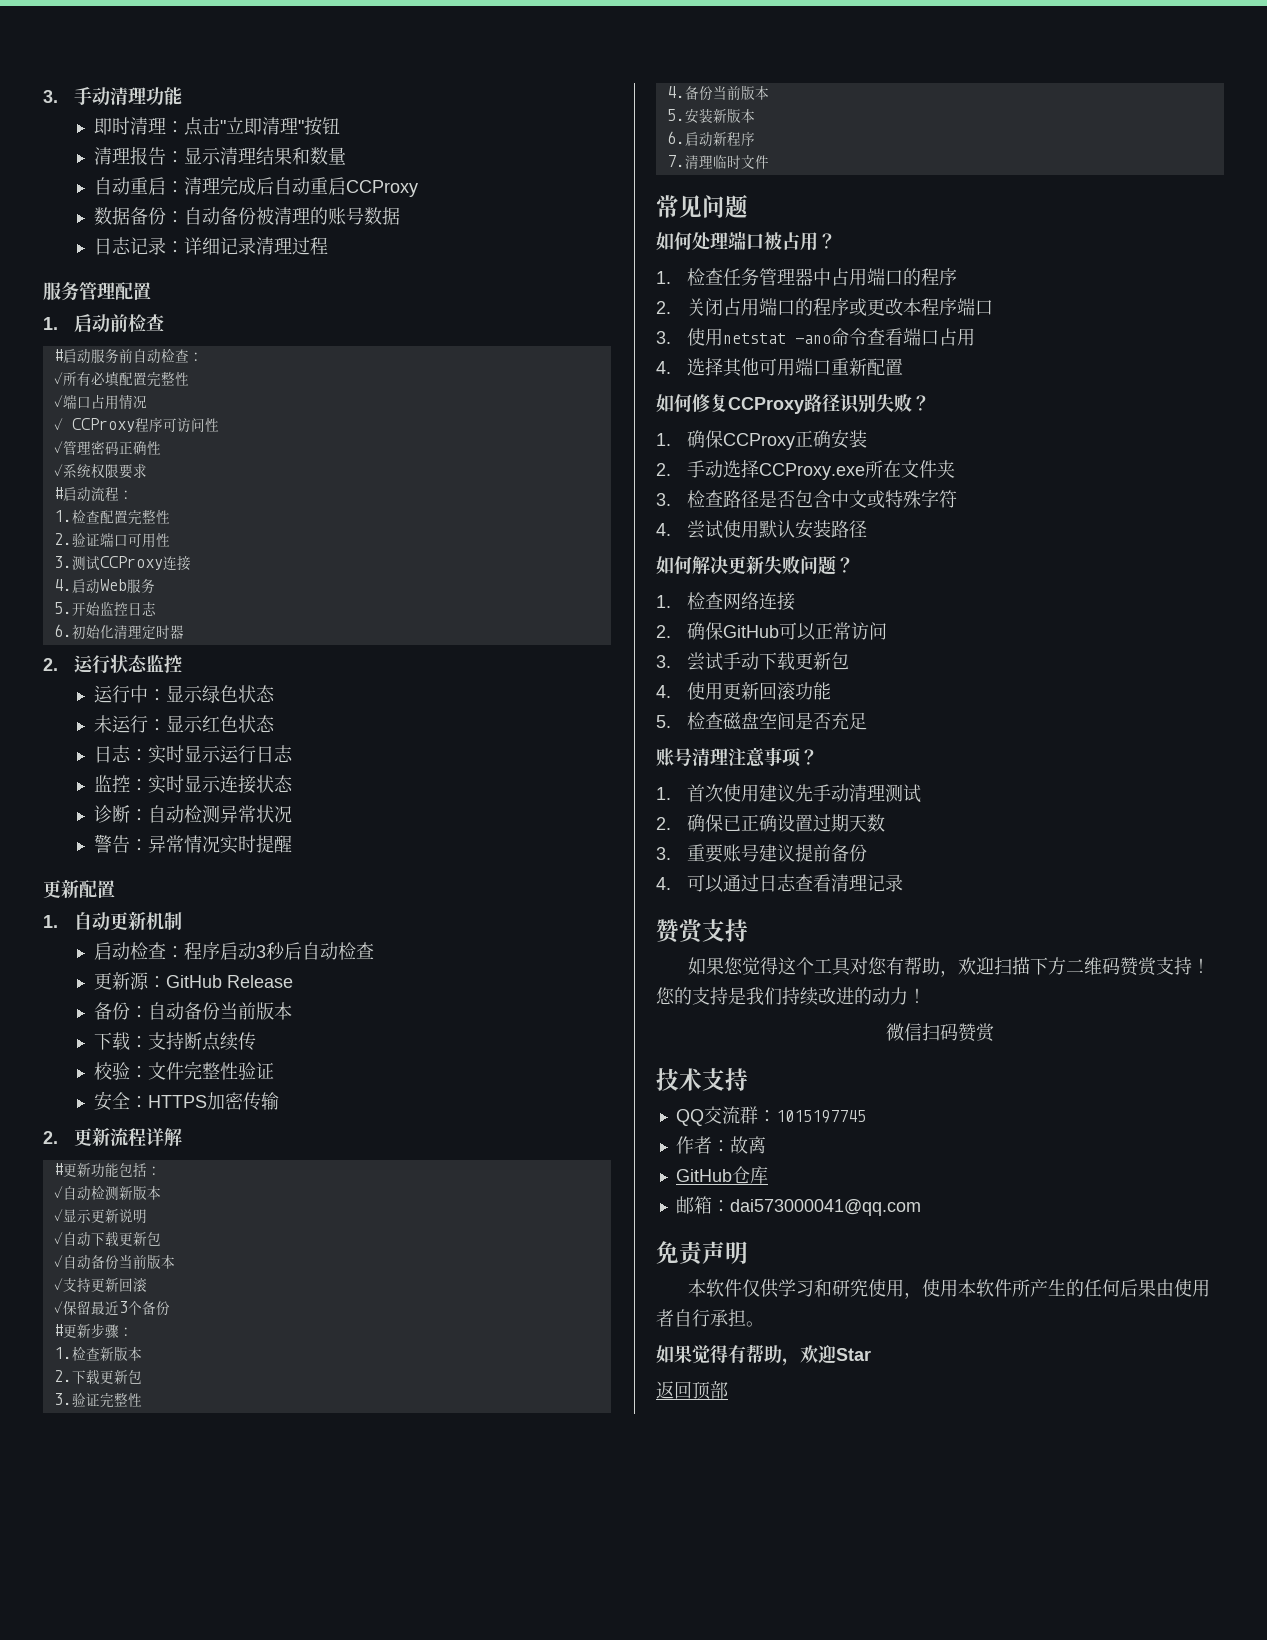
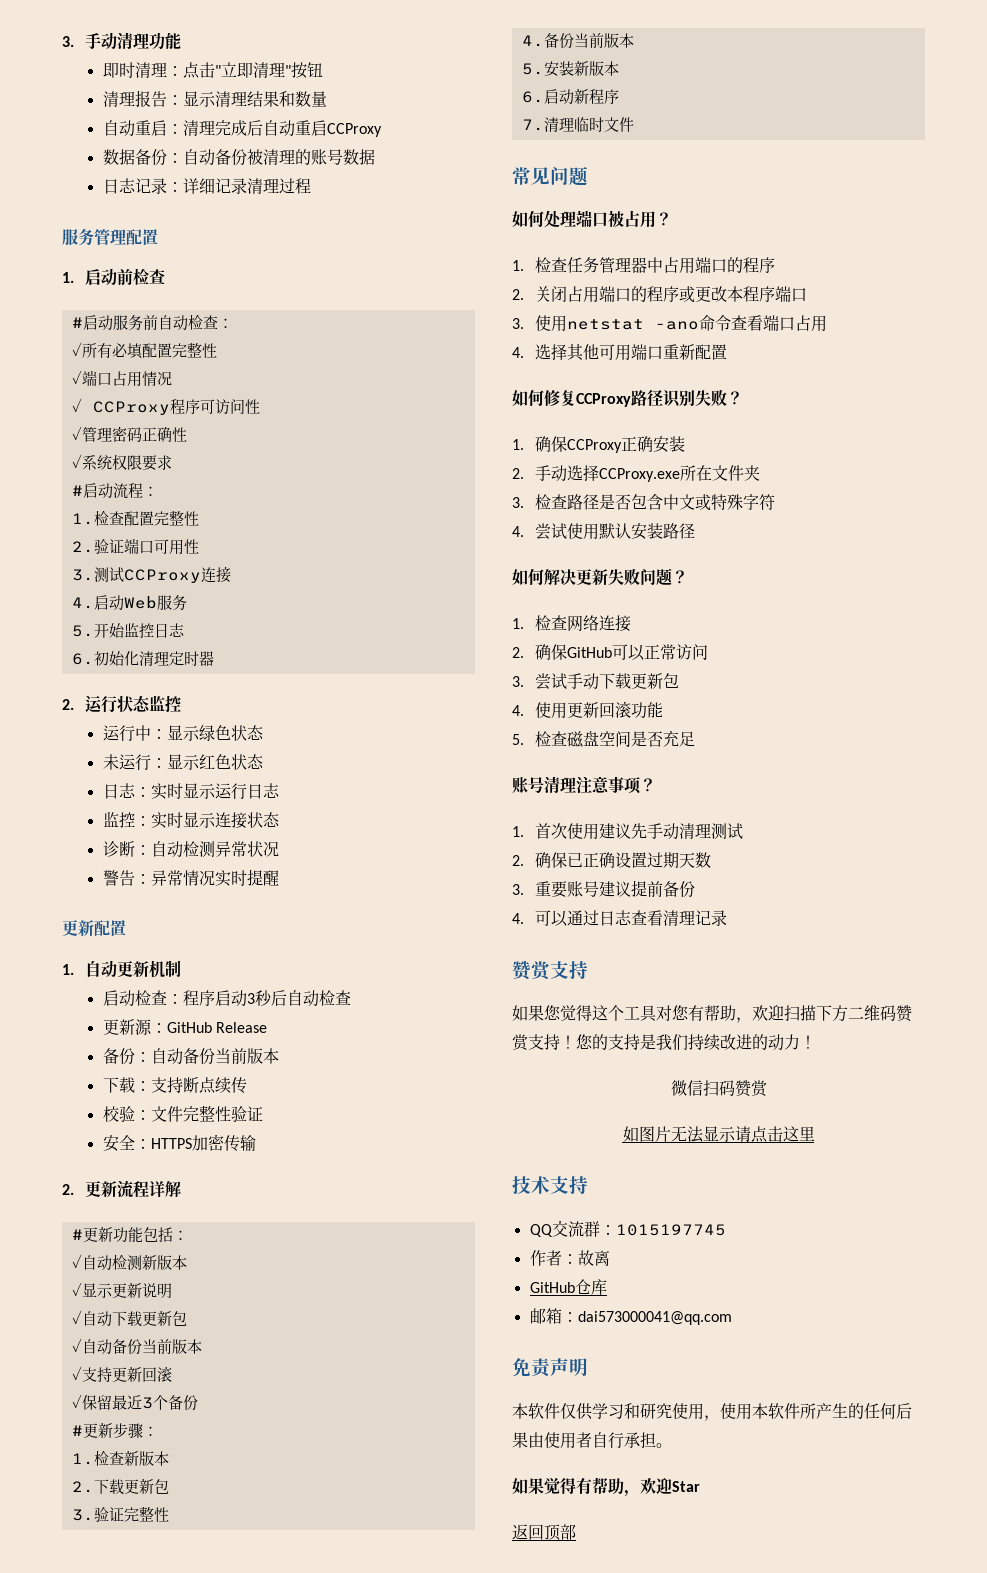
+ 如图片无法显示请点击这里

